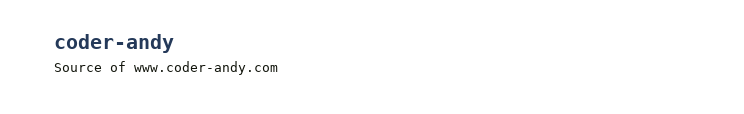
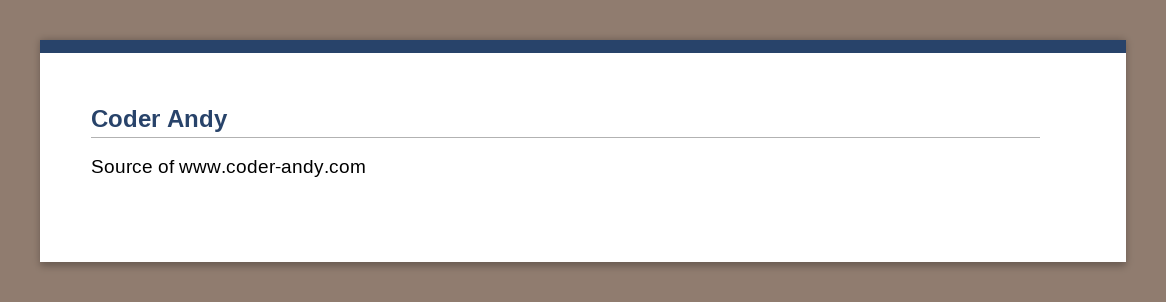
- coder-andy
+ Coder Andy

